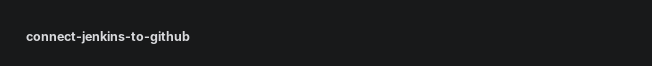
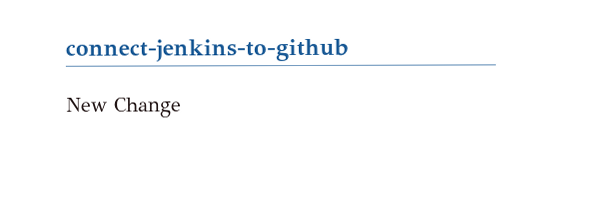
+ New Change

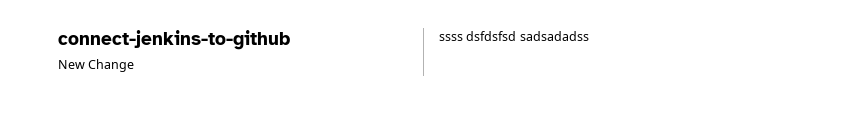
+ ssss dsfdsfsd sadsadadss

